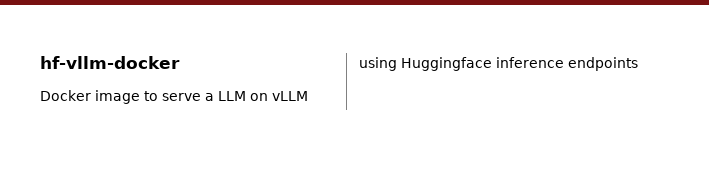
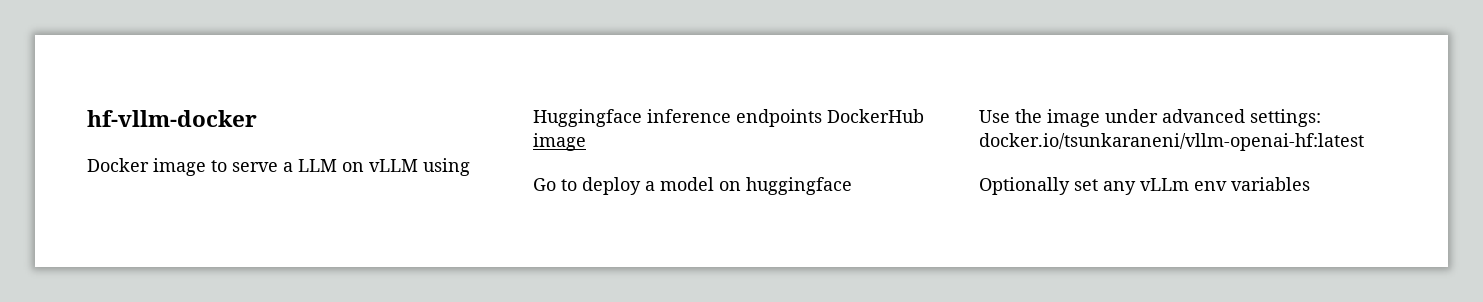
- Docker image to serve a LLM on vLLM using Huggingface inference endpoints
+ Docker image to serve a LLM on vLLM using Huggingface inference endpoints DockerHub image
+ Go to deploy a model on huggingface
+ Use the image under advanced settings: docker.io/tsunkaraneni/vllm-openai-hf:latest
+ Optionally set any vLLm env variables

